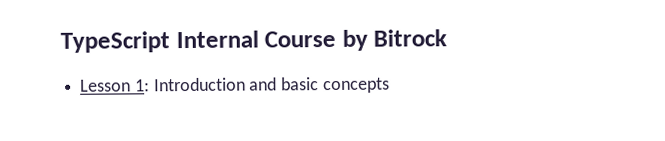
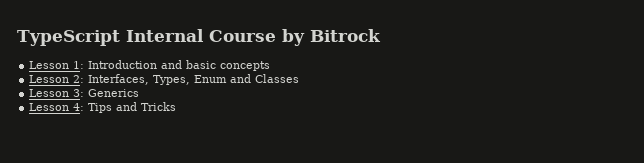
+ Lesson 2: Interfaces, Types, Enum and Classes
+ Lesson 3: Generics
+ Lesson 4: Tips and Tricks

